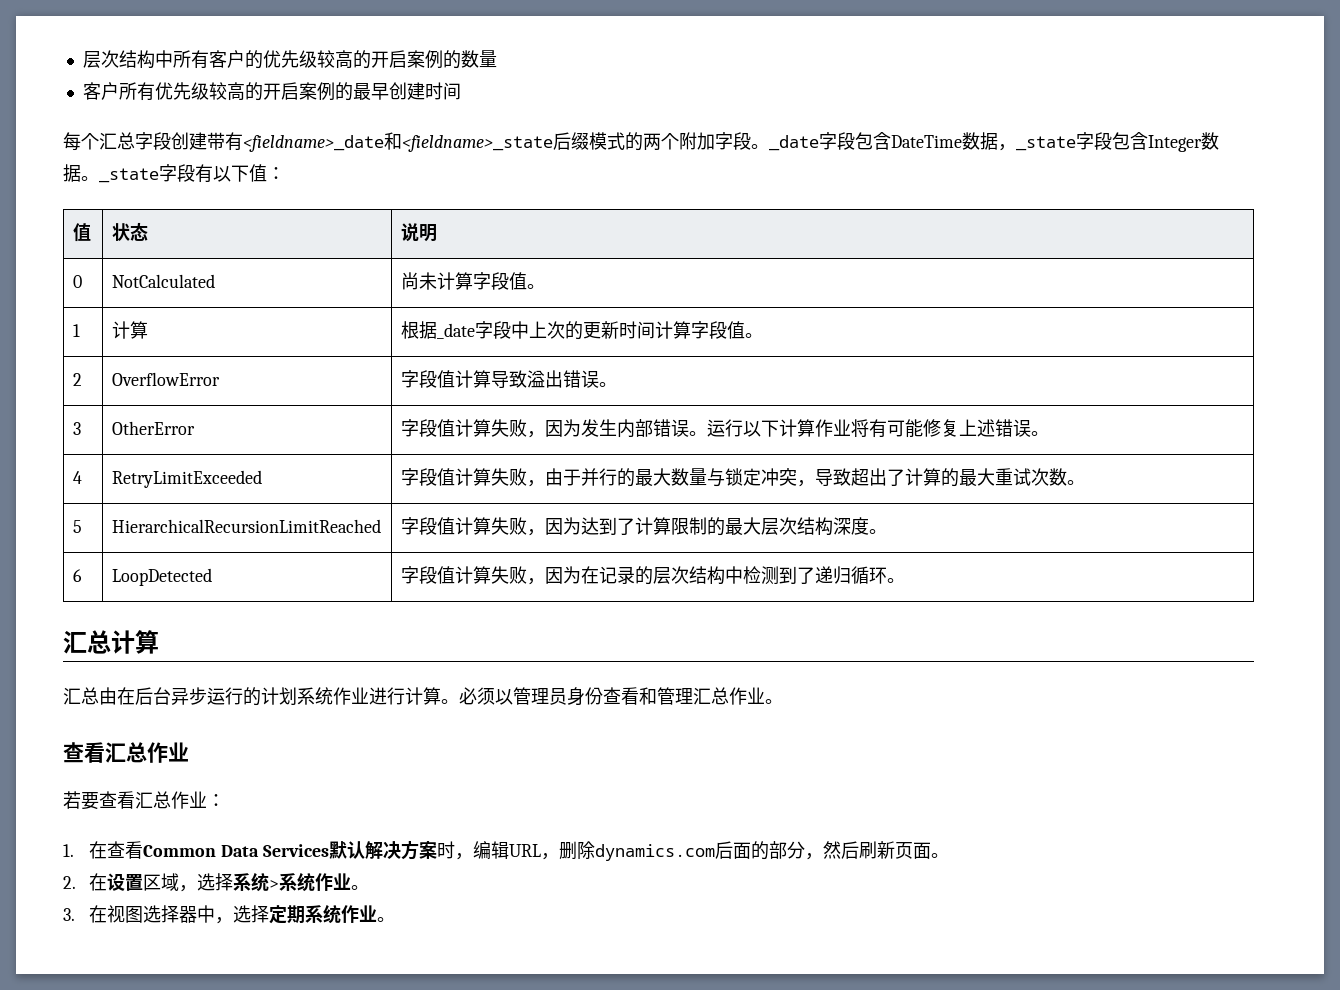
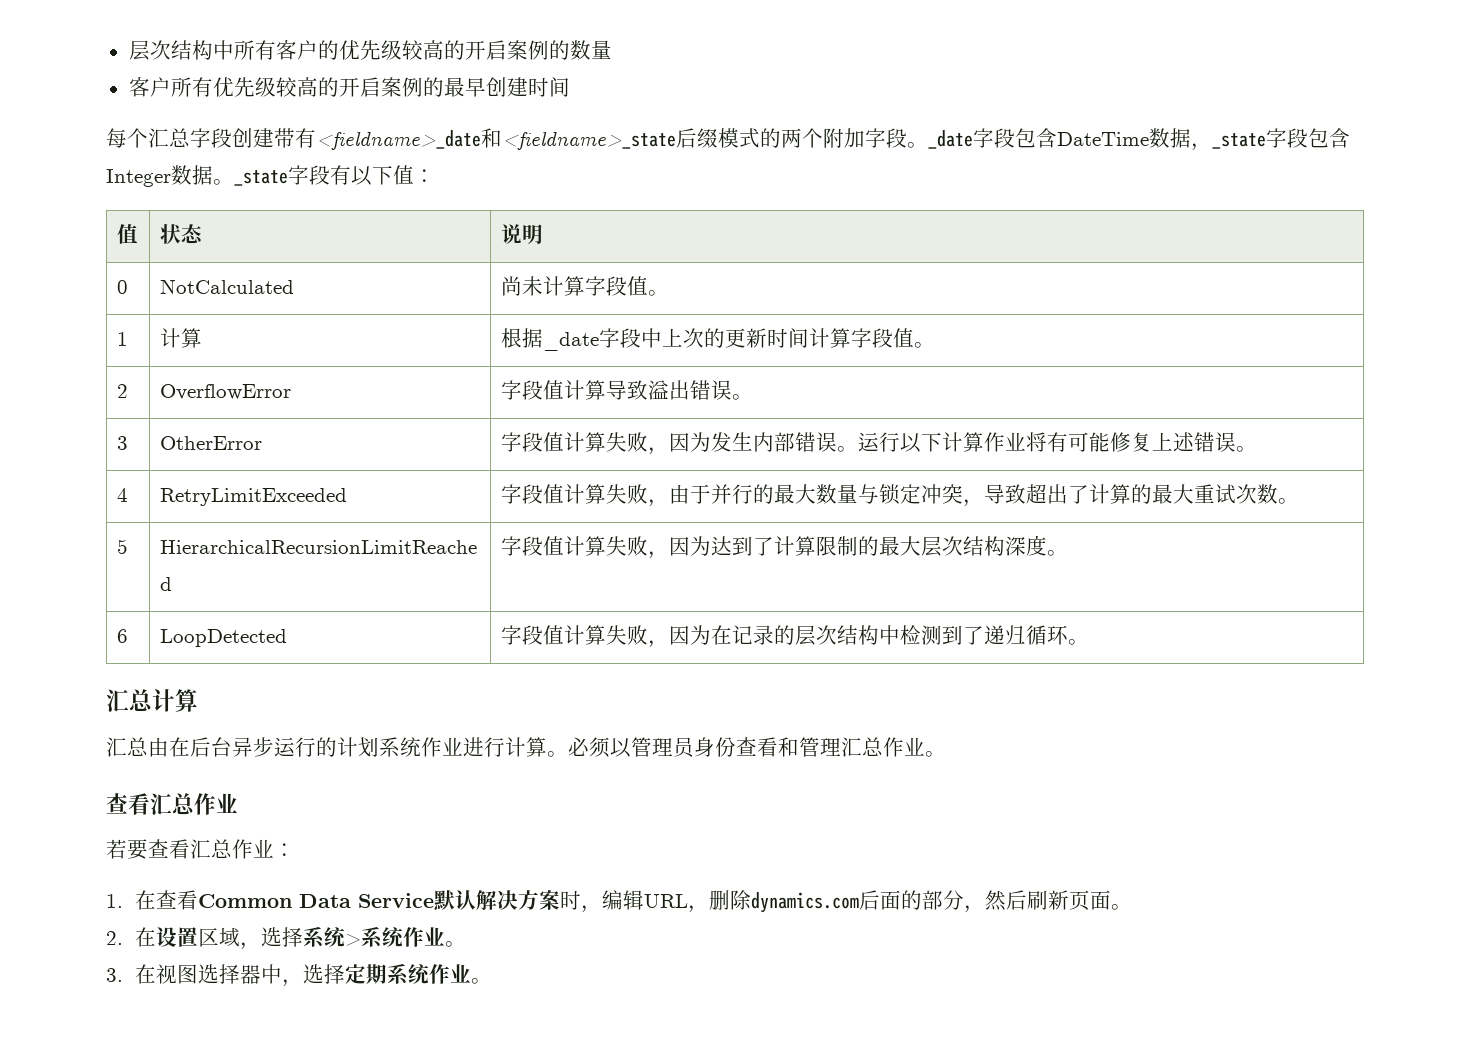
- 1.在查看Common Data Services默认解决方案时，编辑URL，删除dynamics.com后面的部分，然后刷新页面。
+ 1.在查看Common Data Service默认解决方案时，编辑URL，删除dynamics.com后面的部分，然后刷新页面。

